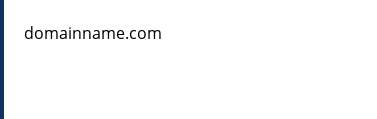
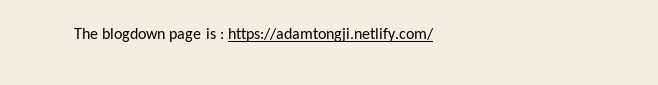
- domainname.com
+ The blogdown page is : https://adamtongji.netlify.com/

